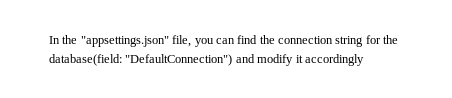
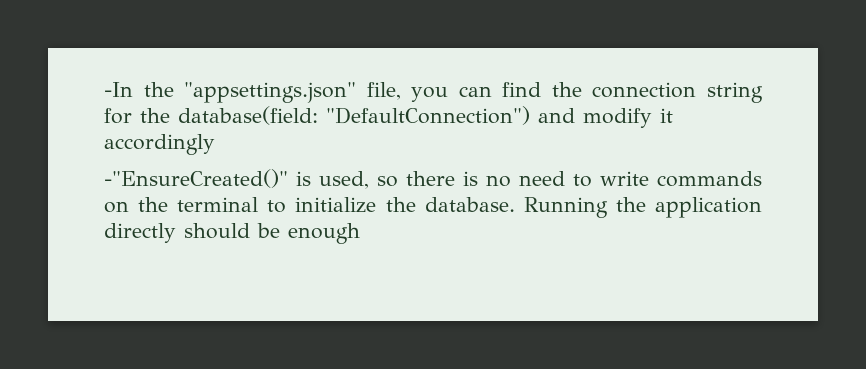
- In the "appsettings.json" file, you can find the connection string for the database(field: "DefaultConnection") and modify it accordingly
+ -In the "appsettings.json" file, you can find the connection string for the database(field: "DefaultConnection") and modify it accordingly
+ -"EnsureCreated()" is used, so there is no need to write commands on the terminal to initialize the database. Running the application directly should be enough

